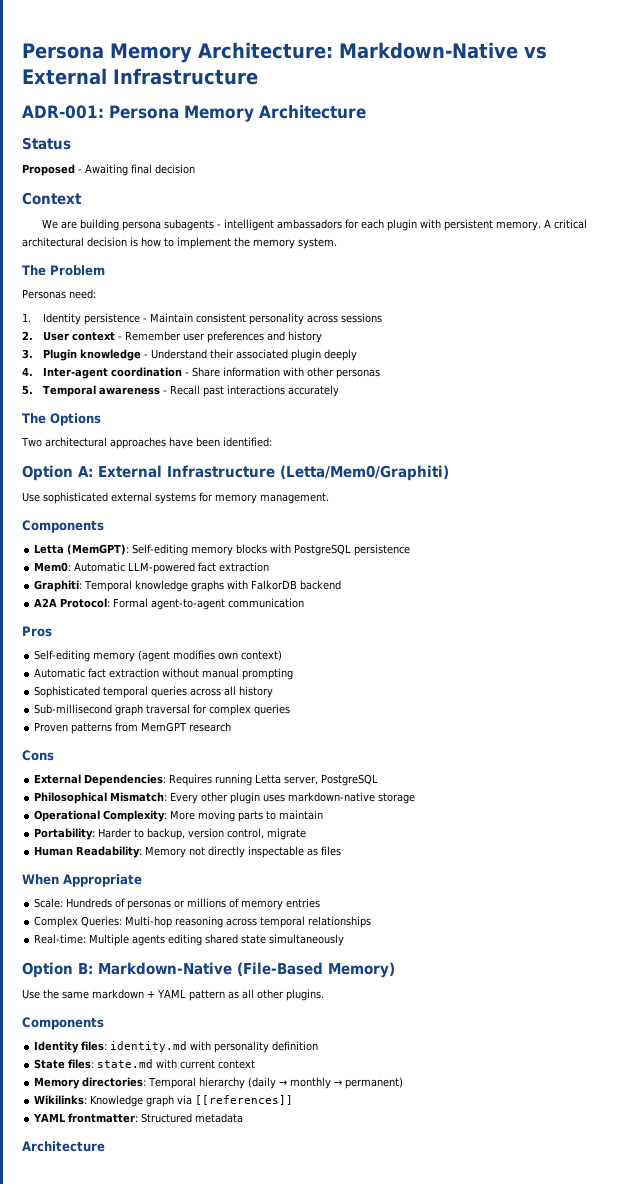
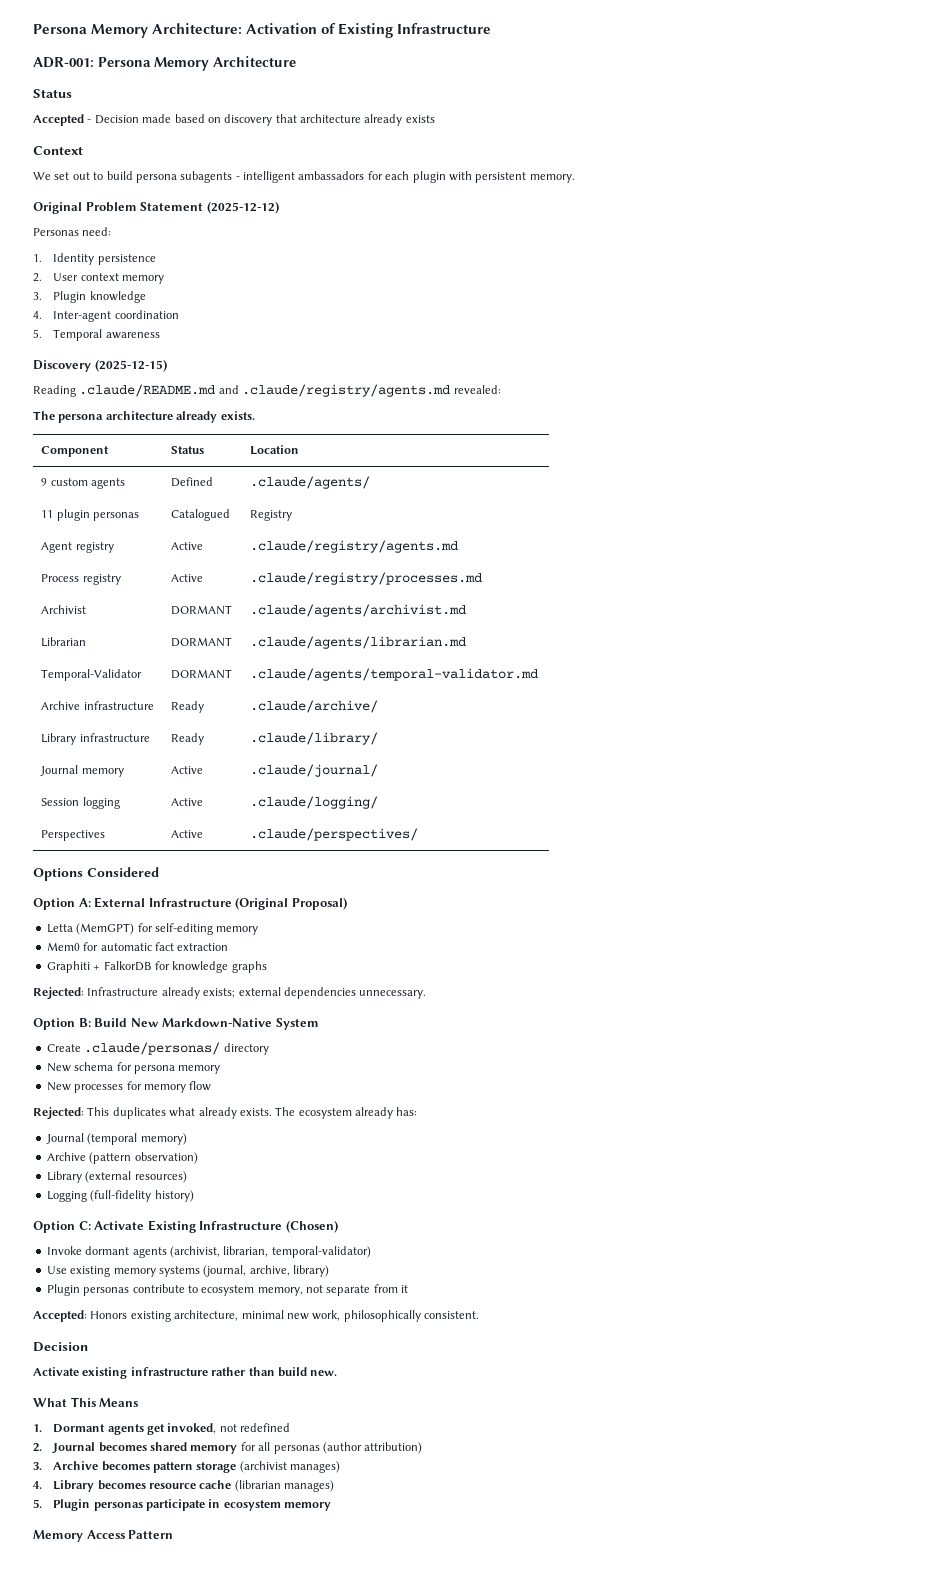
- Persona Memory Architecture: Markdown-Native vs External Infrastructure
+ Persona Memory Architecture: Activation of Existing Infrastructure
- Proposed - Awaiting final decision
+ Accepted - Decision made based on discovery that architecture already exists
  Context
- We are building persona subagents - intelligent ambassadors for each plugin with persistent memory. A critical architectural decision is how to implement the memory system.
- The Problem
+ We set out to build persona subagents - intelligent ambassadors for each plugin with persistent memory.
+ Original Problem Statement (2025-12-12)
- 1. Identity persistence - Maintain consistent personality across sessions
- 2. User context - Remember user preferences and history
- 3. Plugin knowledge - Understand their associated plugin deeply
- 4. Inter-agent coordination - Share information with other personas
- 5. Temporal awareness - Recall past interactions accurately
- The Options
- Two architectural approaches have been identified:
- Option A: External Infrastructure (Letta/Mem0/Graphiti)
- Use sophisticated external systems for memory management.
- Components
- Letta (MemGPT): Self-editing memory blocks with PostgreSQL persistence
- Mem0: Automatic LLM-powered fact extraction
- Graphiti: Temporal knowledge graphs with FalkorDB backend
- A2A Protocol: Formal agent-to-agent communication
- Pros
- Self-editing memory (agent modifies own context)
- Automatic fact extraction without manual prompting
- Sophisticated temporal queries across all history
- Sub-millisecond graph traversal for complex queries
- Proven patterns from MemGPT research
- Cons
- External Dependencies: Requires running Letta server, PostgreSQL
- Philosophical Mismatch: Every other plugin uses markdown-native storage
- Operational Complexity: More moving parts to maintain
- Portability: Harder to backup, version control, migrate
- Human Readability: Memory not directly inspectable as files
- When Appropriate
- Scale: Hundreds of personas or millions of memory entries
- Complex Queries: Multi-hop reasoning across temporal relationships
- Real-time: Multiple agents editing shared state simultaneously
- Option B: Markdown-Native (File-Based Memory)
- Use the same markdown + YAML pattern as all other plugins.
- Components
- Identity files: identity.md with personality definition
- State files: state.md with current context
- Memory directories: Temporal hierarchy (daily → monthly → permanent)
- Wikilinks: Knowledge graph via [[references]]
- YAML frontmatter: Structured metadata
- Architecture
+ 1. Identity persistence
+ 2. User context memory
+ 3. Plugin knowledge
+ 4. Inter-agent coordination
+ 5. Temporal awareness
+ Discovery (2025-12-15)
+ Reading .claude/README.md and .claude/registry/agents.md revealed:
+ The persona architecture already exists.
+ Component | Status | Location
+ 9 custom agents | Defined | .claude/agents/
+ 11 plugin personas | Catalogued | Registry
+ Agent registry | Active | .claude/registry/agents.md
+ Process registry | Active | .claude/registry/processes.md
+ Archivist | DORMANT | .claude/agents/archivist.md
+ Librarian | DORMANT | .claude/agents/librarian.md
+ Temporal-Validator | DORMANT | .claude/agents/temporal-validator.md
+ Archive infrastructure | Ready | .claude/archive/
+ Library infrastructure | Ready | .claude/library/
+ Journal memory | Active | .claude/journal/
+ Session logging | Active | .claude/logging/
+ Perspectives | Active | .claude/perspectives/
+ Options Considered
+ Option A: External Infrastructure (Original Proposal)
+ Letta (MemGPT) for self-editing memory
+ Mem0 for automatic fact extraction
+ Graphiti + FalkorDB for knowledge graphs
+ Rejected: Infrastructure already exists; external dependencies unnecessary.
+ Option B: Build New Markdown-Native System
+ Create .claude/personas/ directory
+ New schema for persona memory
+ New processes for memory flow
+ Rejected: This duplicates what already exists. The ecosystem already has:
+ Journal (temporal memory)
+ Archive (pattern observation)
+ Library (external resources)
+ Logging (full-fidelity history)
+ Option C: Activate Existing Infrastructure (Chosen)
+ Invoke dormant agents (archivist, librarian, temporal-validator)
+ Use existing memory systems (journal, archive, library)
+ Plugin personas contribute to ecosystem memory, not separate from it
+ Accepted: Honors existing architecture, minimal new work, philosophically consistent.
+ Decision
+ Activate existing infrastructure rather than build new.
+ What This Means
+ 1. Dormant agents get invoked, not redefined
+ 2. Journal becomes shared memory for all personas (author attribution)
+ 3. Archive becomes pattern storage (archivist manages)
+ 4. Library becomes resource cache (librarian manages)
+ 5. Plugin personas participate in ecosystem memory
+ Memory Access Pattern

